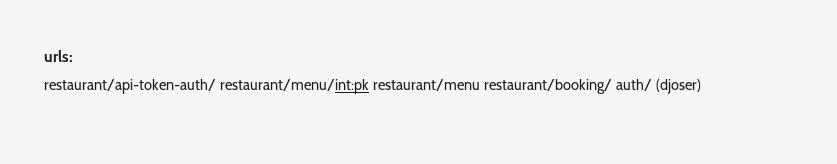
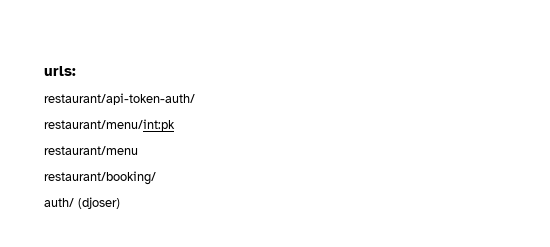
- restaurant/api-token-auth/ restaurant/menu/int:pk restaurant/menu restaurant/booking/ auth/ (djoser)
+ restaurant/api-token-auth/
+ restaurant/menu/int:pk
+ restaurant/menu
+ restaurant/booking/
+ auth/ (djoser)

